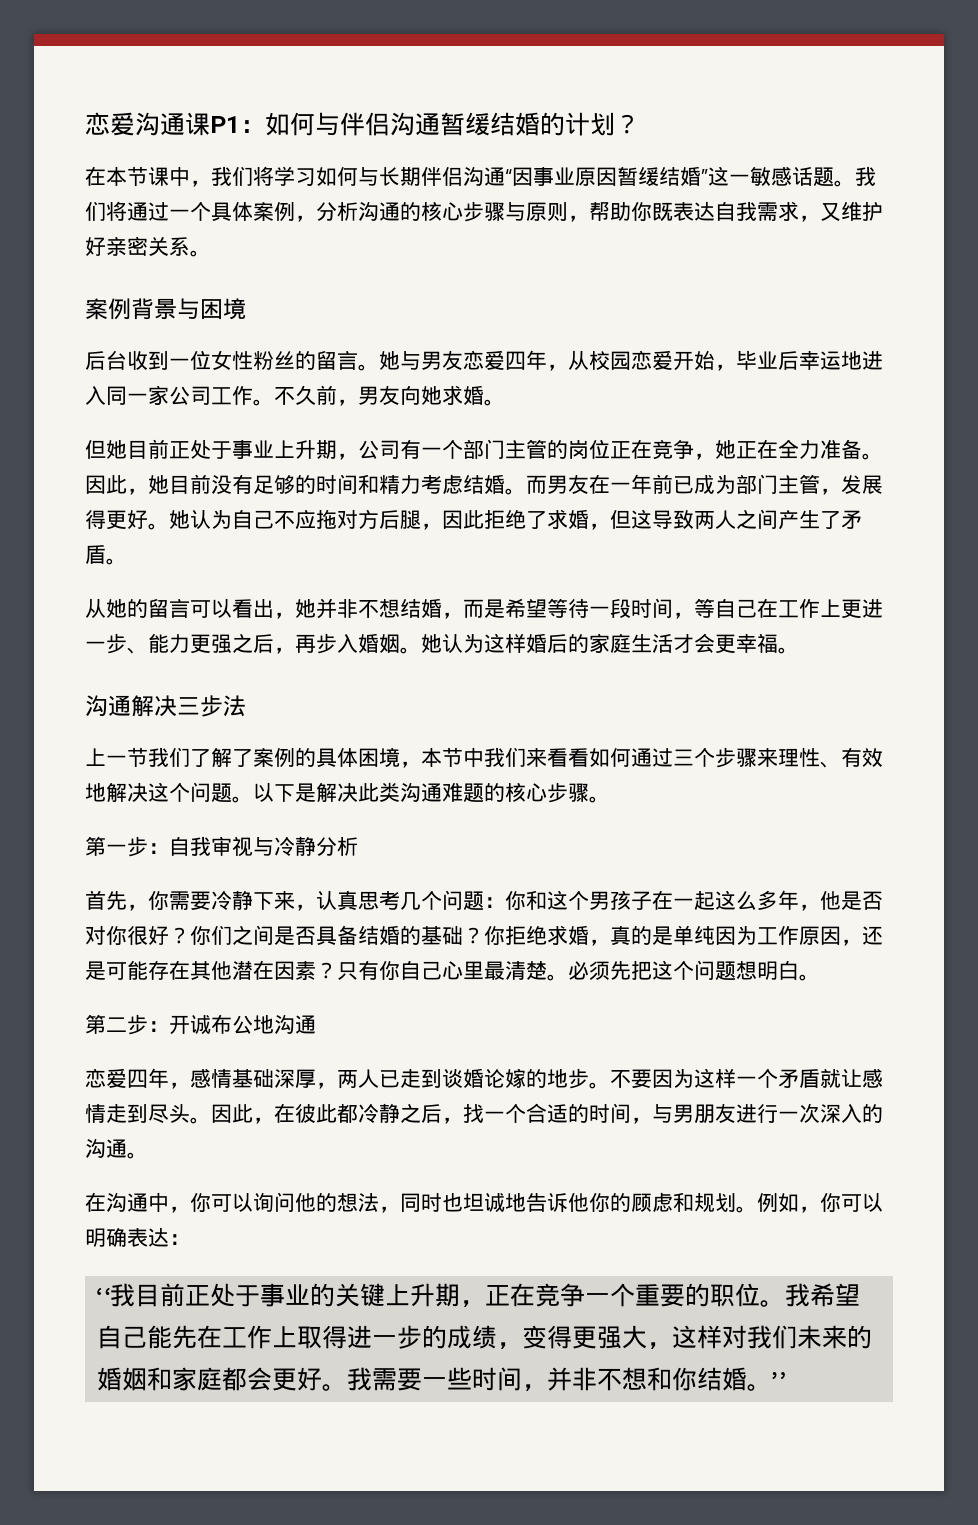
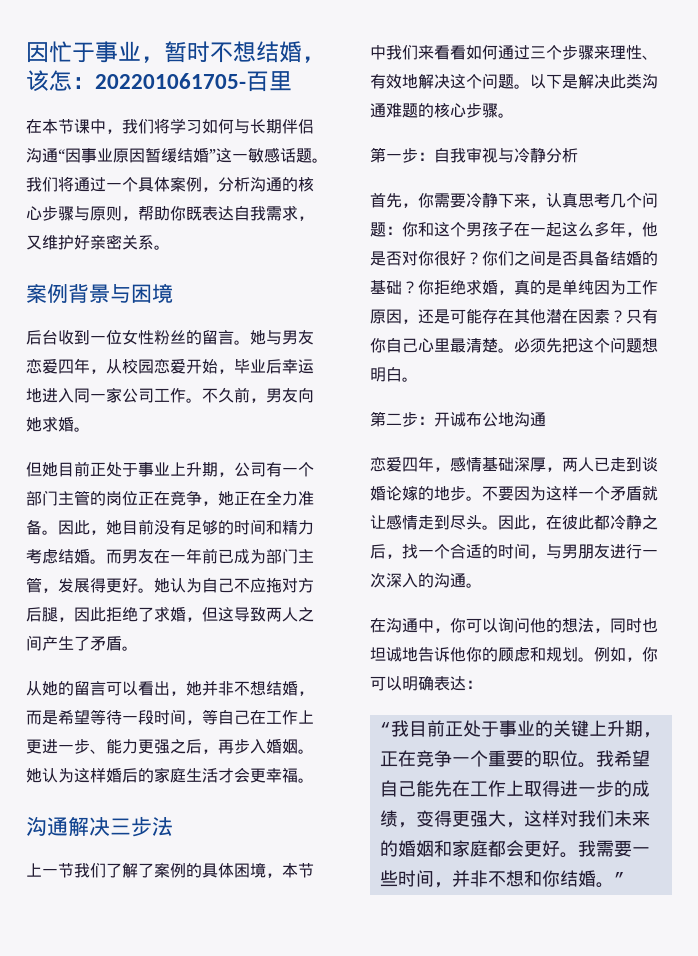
- 恋爱沟通课P1：如何与伴侣沟通暂缓结婚的计划？
+ 因忙于事业，暂时不想结婚，该怎：202201061705-百里

